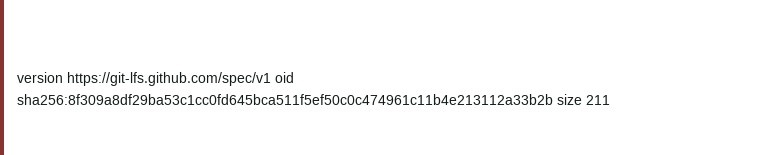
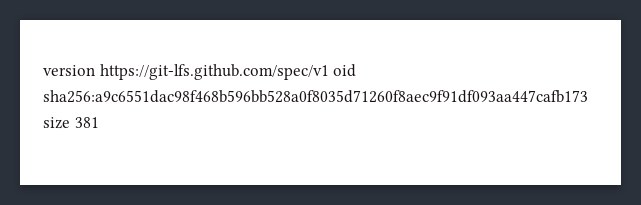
- version https://git-lfs.github.com/spec/v1 oid sha256:8f309a8df29ba53c1cc0fd645bca511f5ef50c0c474961c11b4e213112a33b2b size 211
+ version https://git-lfs.github.com/spec/v1 oid sha256:a9c6551dac98f468b596bb528a0f8035d71260f8aec9f91df093aa447cafb173 size 381

